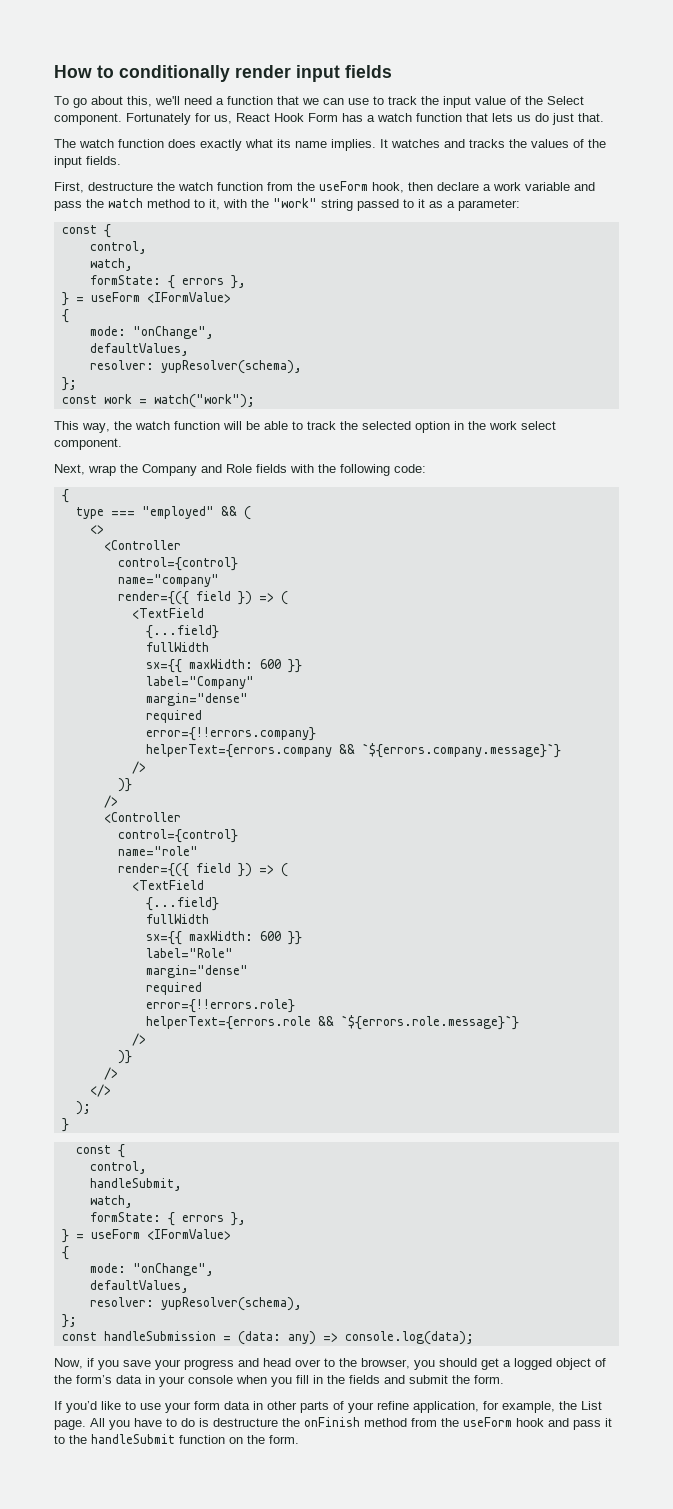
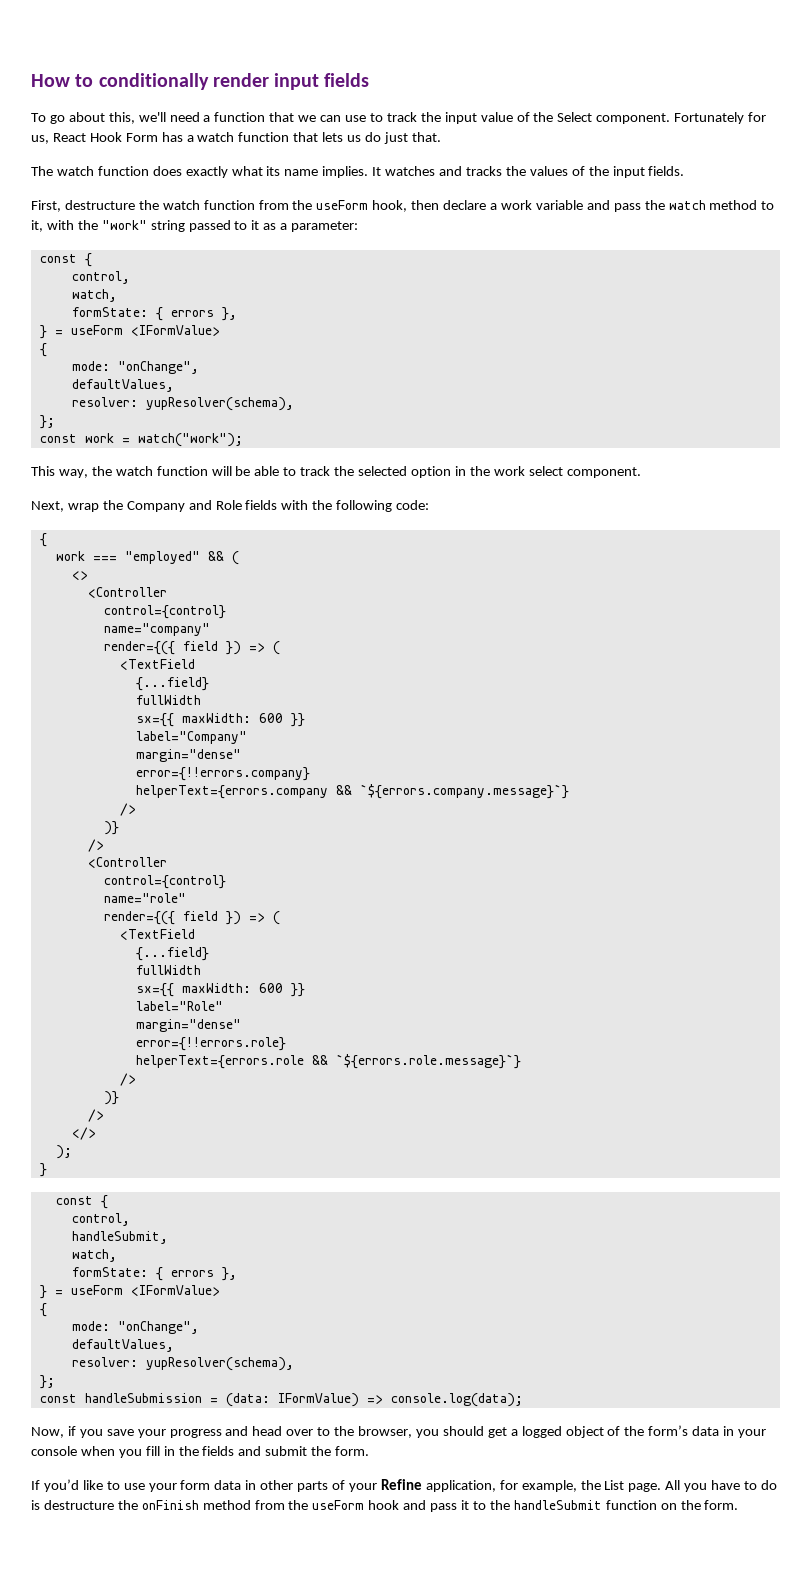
- type === "employed" && (
+ work === "employed" && (
  label="Company"
  margin="dense"
- required
  label="Role"
  margin="dense"
- required
- const handleSubmission = (data: any) => console.log(data);
+ const handleSubmission = (data: IFormValue) => console.log(data);
- If you’d like to use your form data in other parts of your refine application, for example, the List page.
+ If you’d like to use your form data in other parts of your Refine application, for example, the List page.

